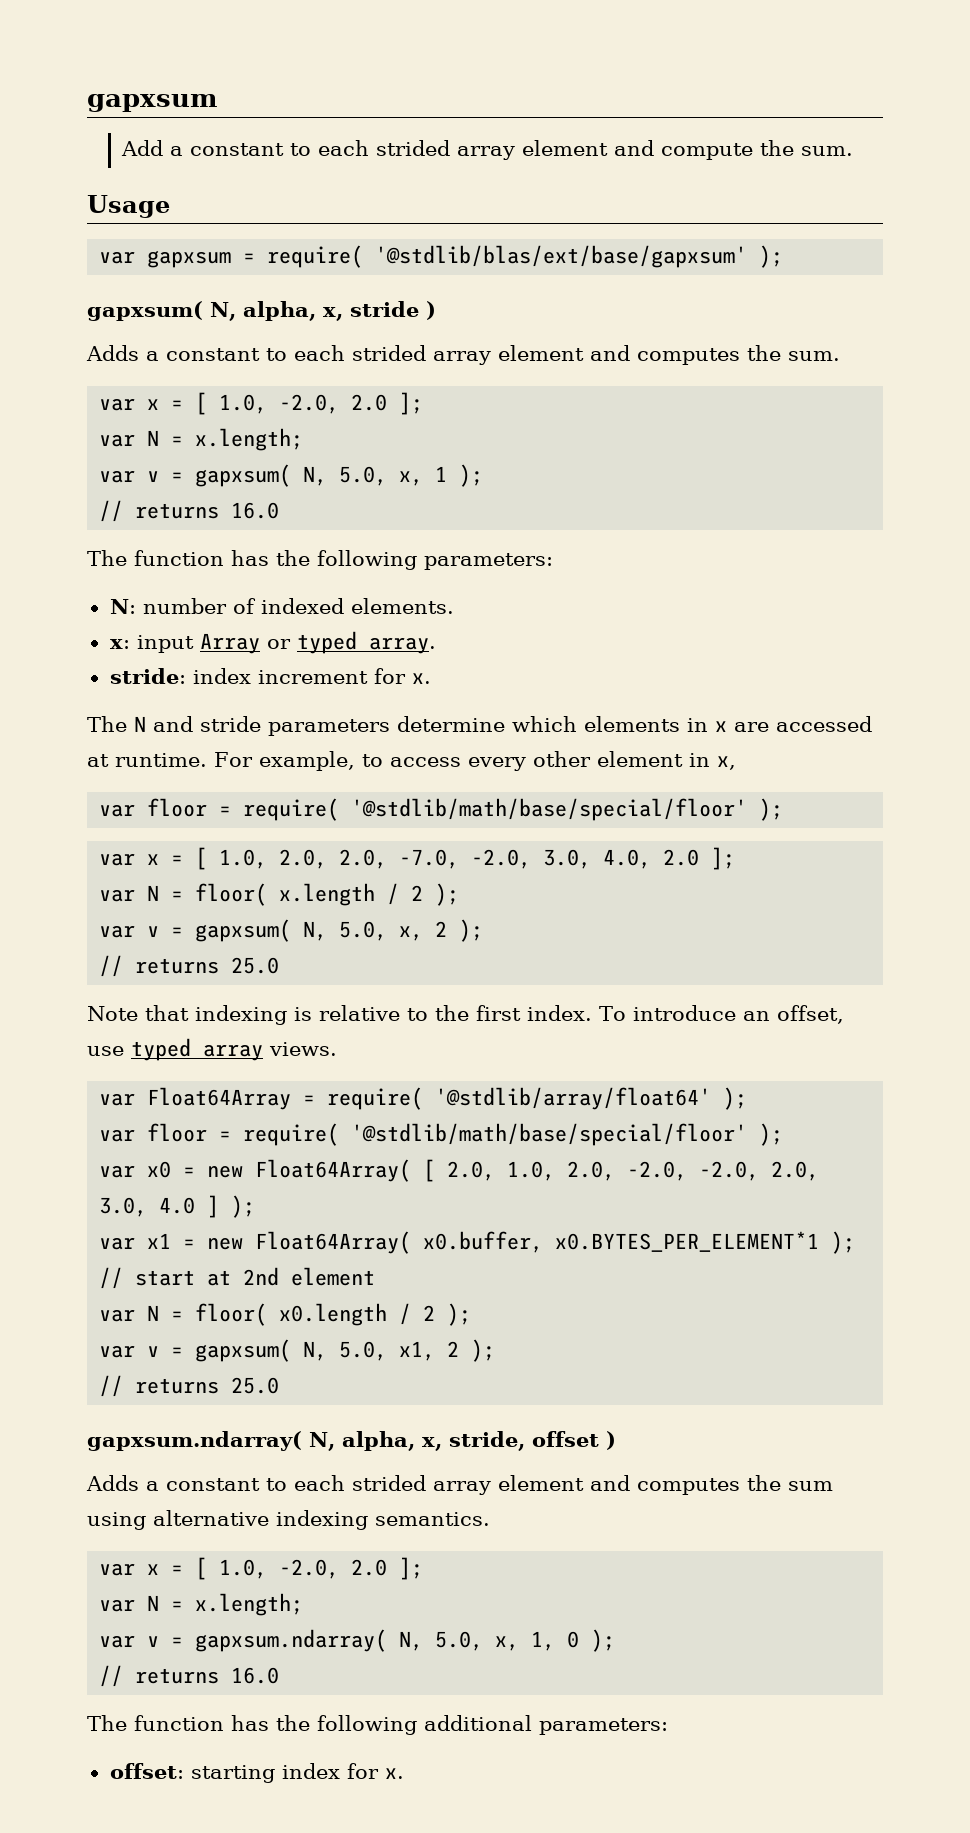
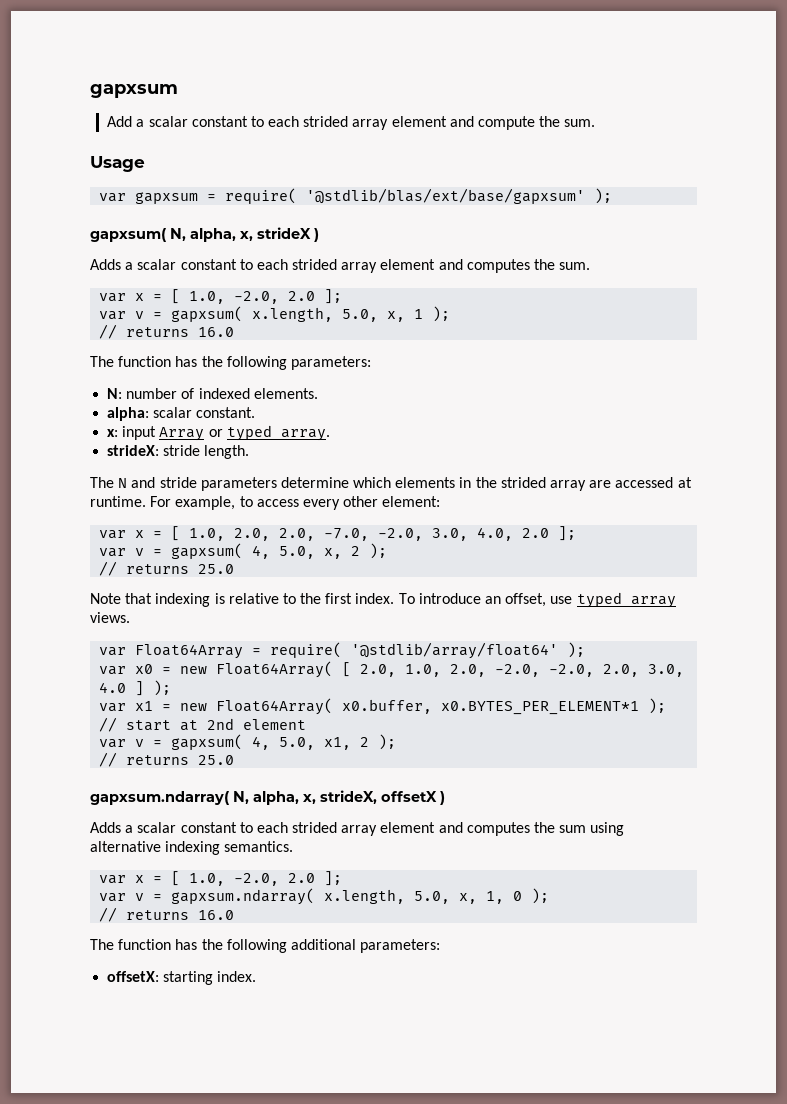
- Add a constant to each strided array element and compute the sum.
+ Add a scalar constant to each strided array element and compute the sum.
- gapxsum( N, alpha, x, stride )
- Adds a constant to each strided array element and computes the sum.
+ gapxsum( N, alpha, x, strideX )
+ Adds a scalar constant to each strided array element and computes the sum.
  var x = [ 1.0, -2.0, 2.0 ];
- var N = x.length;
- var v = gapxsum( N, 5.0, x, 1 );
+ var v = gapxsum( x.length, 5.0, x, 1 );
+ alpha: scalar constant.
- stride: index increment for x.
+ strideX: stride length.
- The N and stride parameters determine which elements in x are accessed at runtime.
+ The N and stride parameters determine which elements in the strided array are accessed at runtime.
- For example, to access every other element in x,
- var floor = require( '@stdlib/math/base/special/floor' );
+ For example, to access every other element:
- var N = floor( x.length / 2 );
- var v = gapxsum( N, 5.0, x, 2 );
+ var v = gapxsum( 4, 5.0, x, 2 );
  var Float64Array = require( '@stdlib/array/float64' );
- var floor = require( '@stdlib/math/base/special/floor' );
- var N = floor( x0.length / 2 );
- var v = gapxsum( N, 5.0, x1, 2 );
+ var v = gapxsum( 4, 5.0, x1, 2 );
- gapxsum.ndarray( N, alpha, x, stride, offset )
- Adds a constant to each strided array element and computes the sum using alternative indexing semantics.
+ gapxsum.ndarray( N, alpha, x, strideX, offsetX )
+ Adds a scalar constant to each strided array element and computes the sum using alternative indexing semantics.
  var x = [ 1.0, -2.0, 2.0 ];
- var N = x.length;
- var v = gapxsum.ndarray( N, 5.0, x, 1, 0 );
+ var v = gapxsum.ndarray( x.length, 5.0, x, 1, 0 );
- offset: starting index for x.
+ offsetX: starting index.

